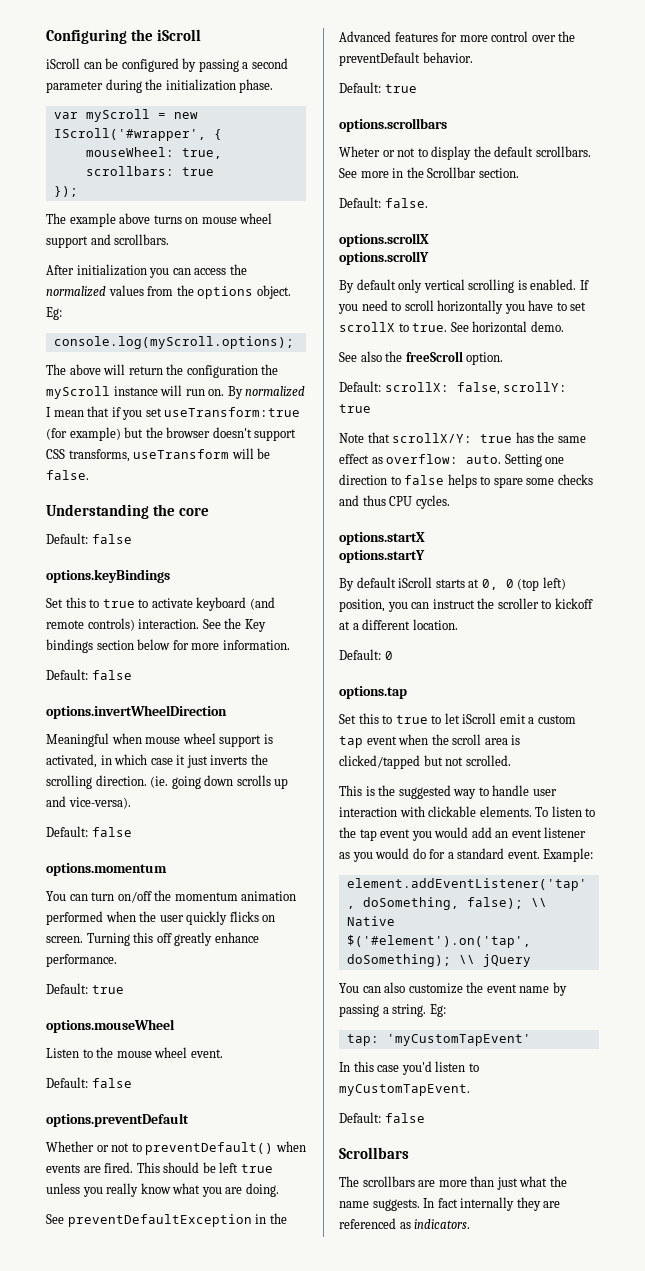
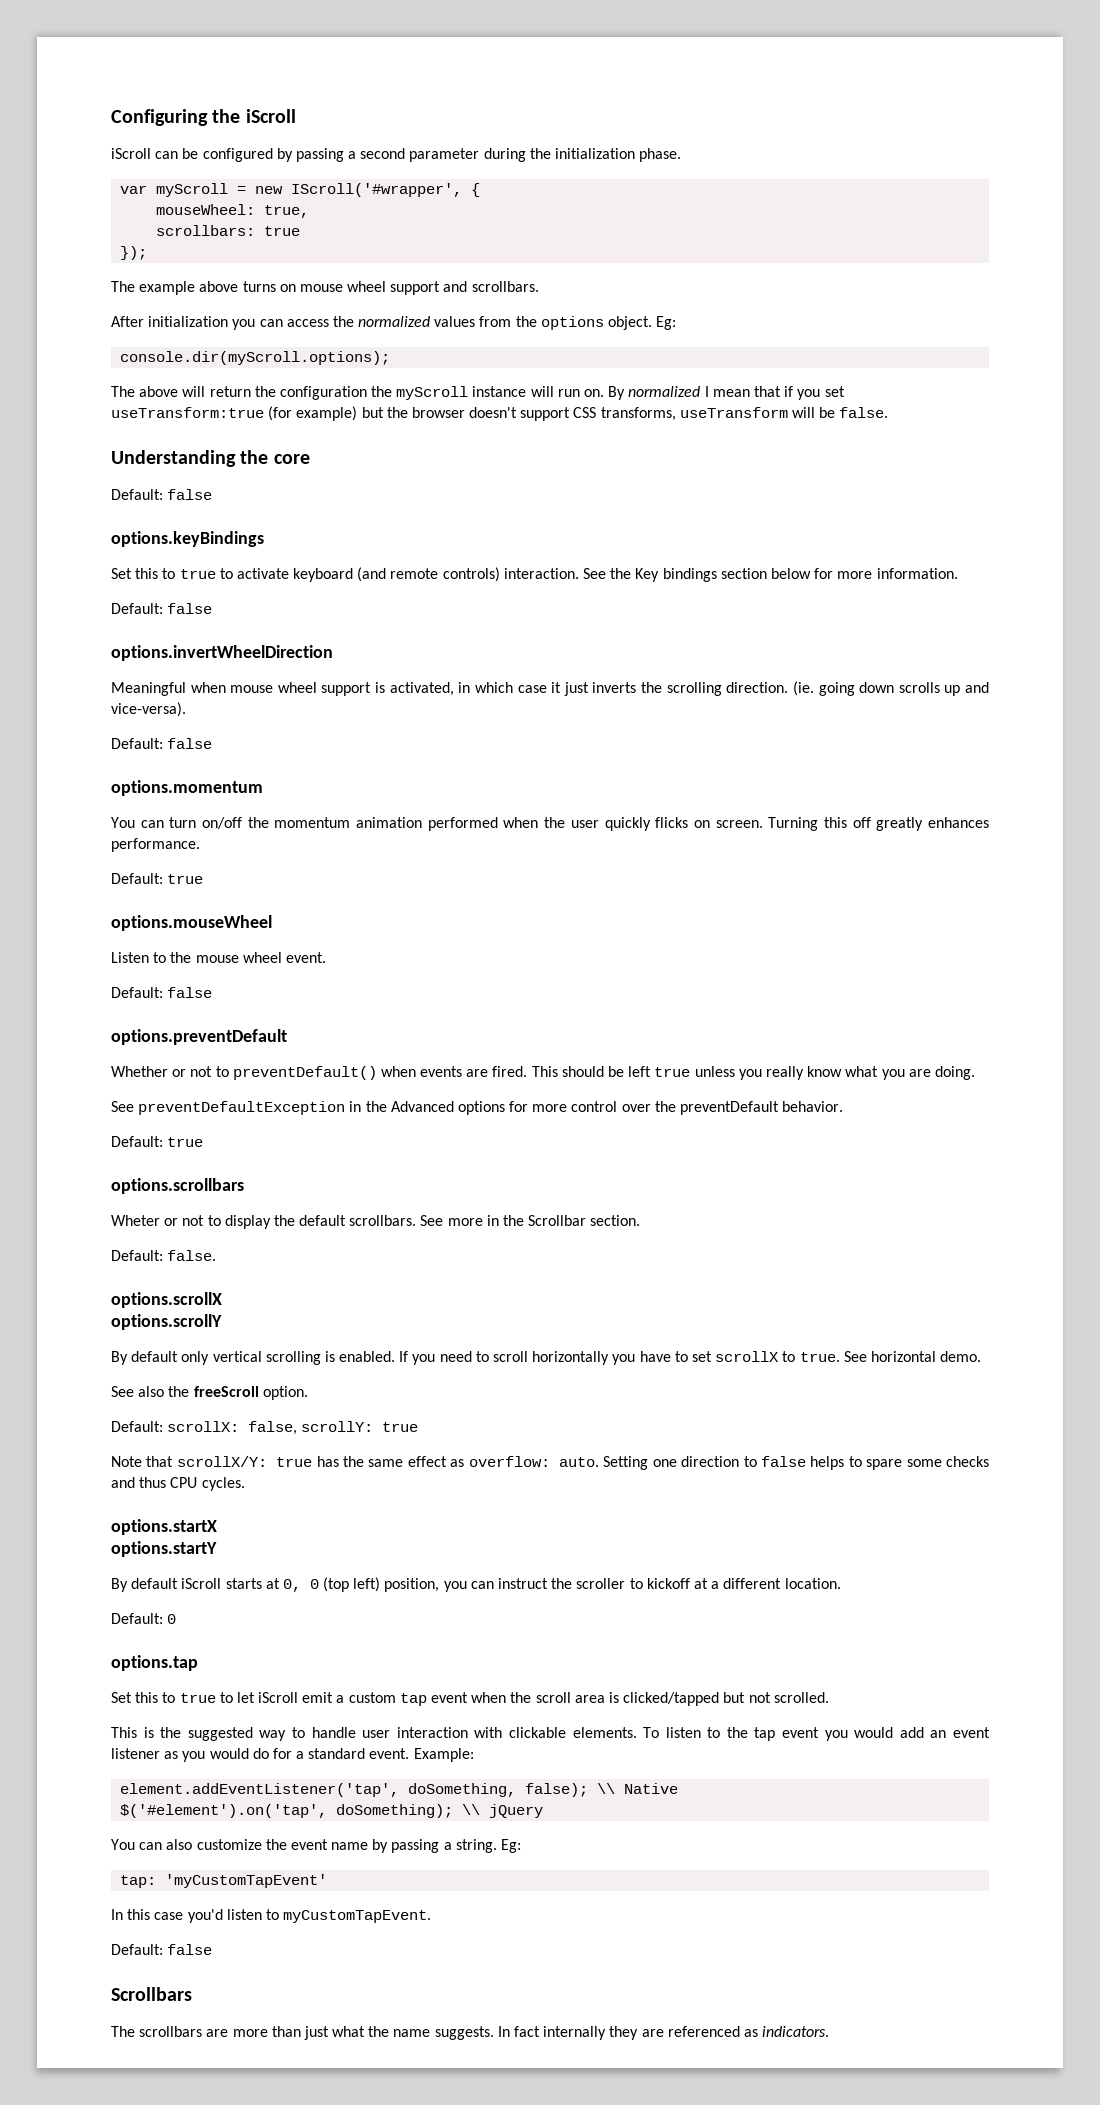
- console.log(myScroll.options);
+ console.dir(myScroll.options);
- Turning this off greatly enhance performance.
+ Turning this off greatly enhances performance.
- See preventDefaultException in the Advanced features for more control over the preventDefault behavior.
+ See preventDefaultException in the Advanced options for more control over the preventDefault behavior.

